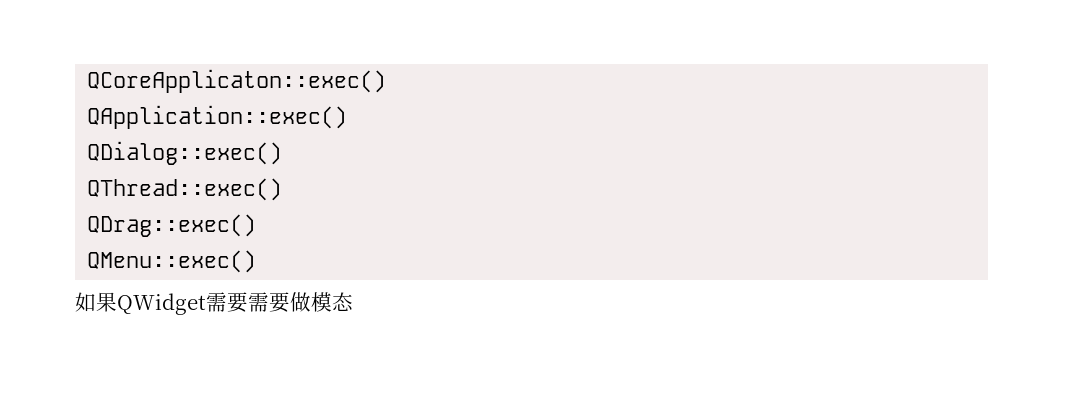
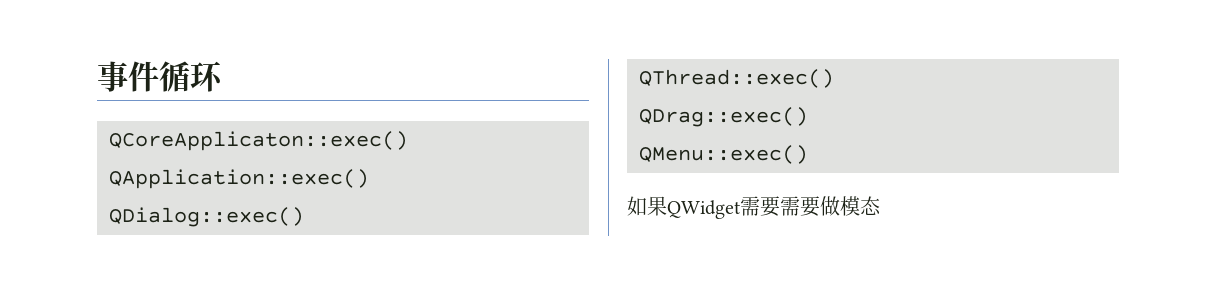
+ 事件循环

